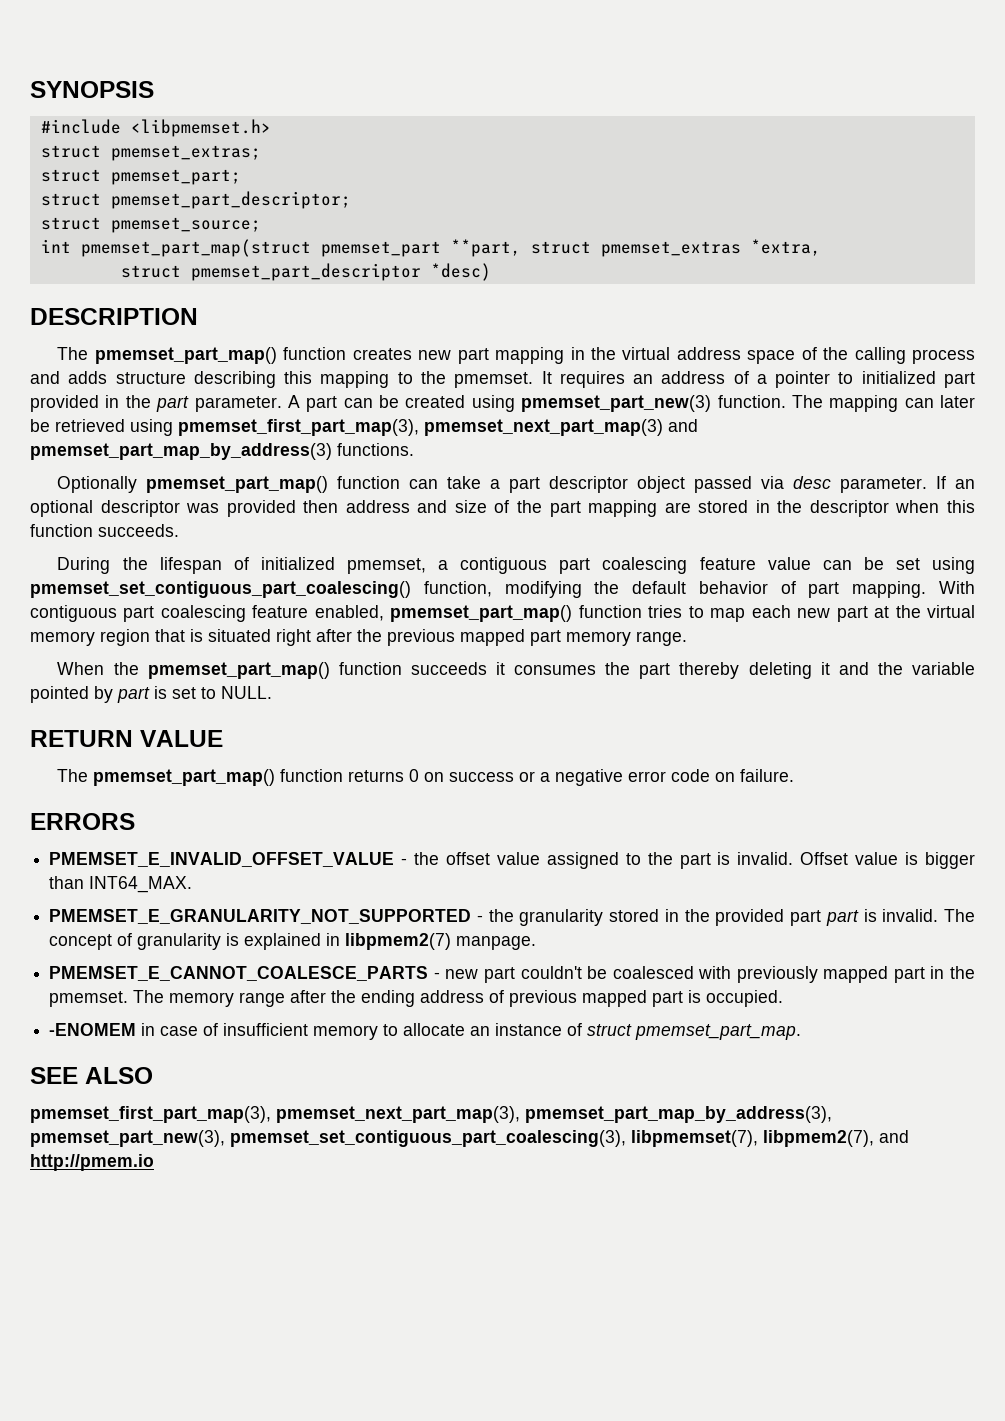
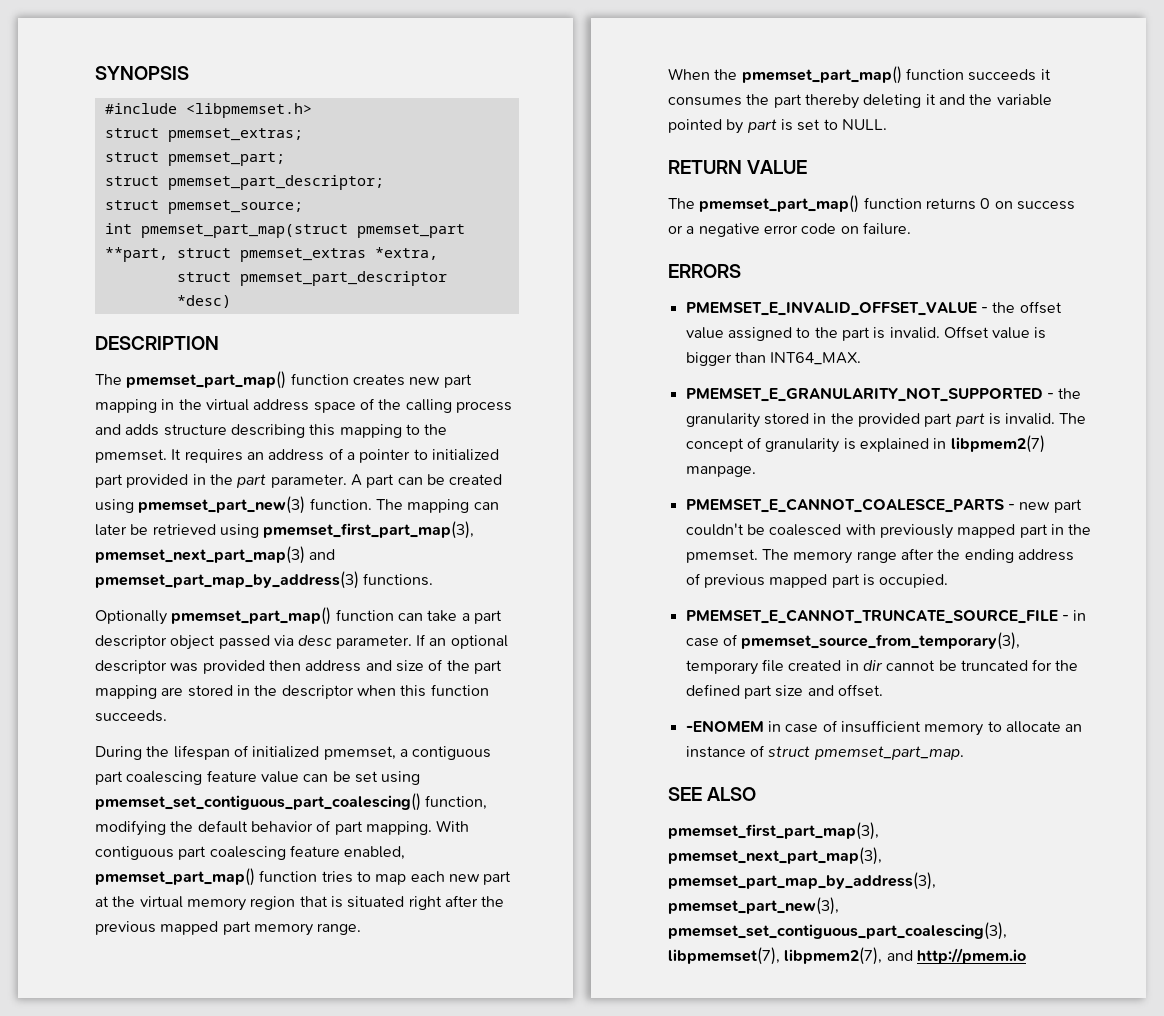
+ PMEMSET_E_CANNOT_TRUNCATE_SOURCE_FILE - in case of pmemset_source_from_temporary(3), temporary file created in dir cannot be truncated for the defined part size and offset.

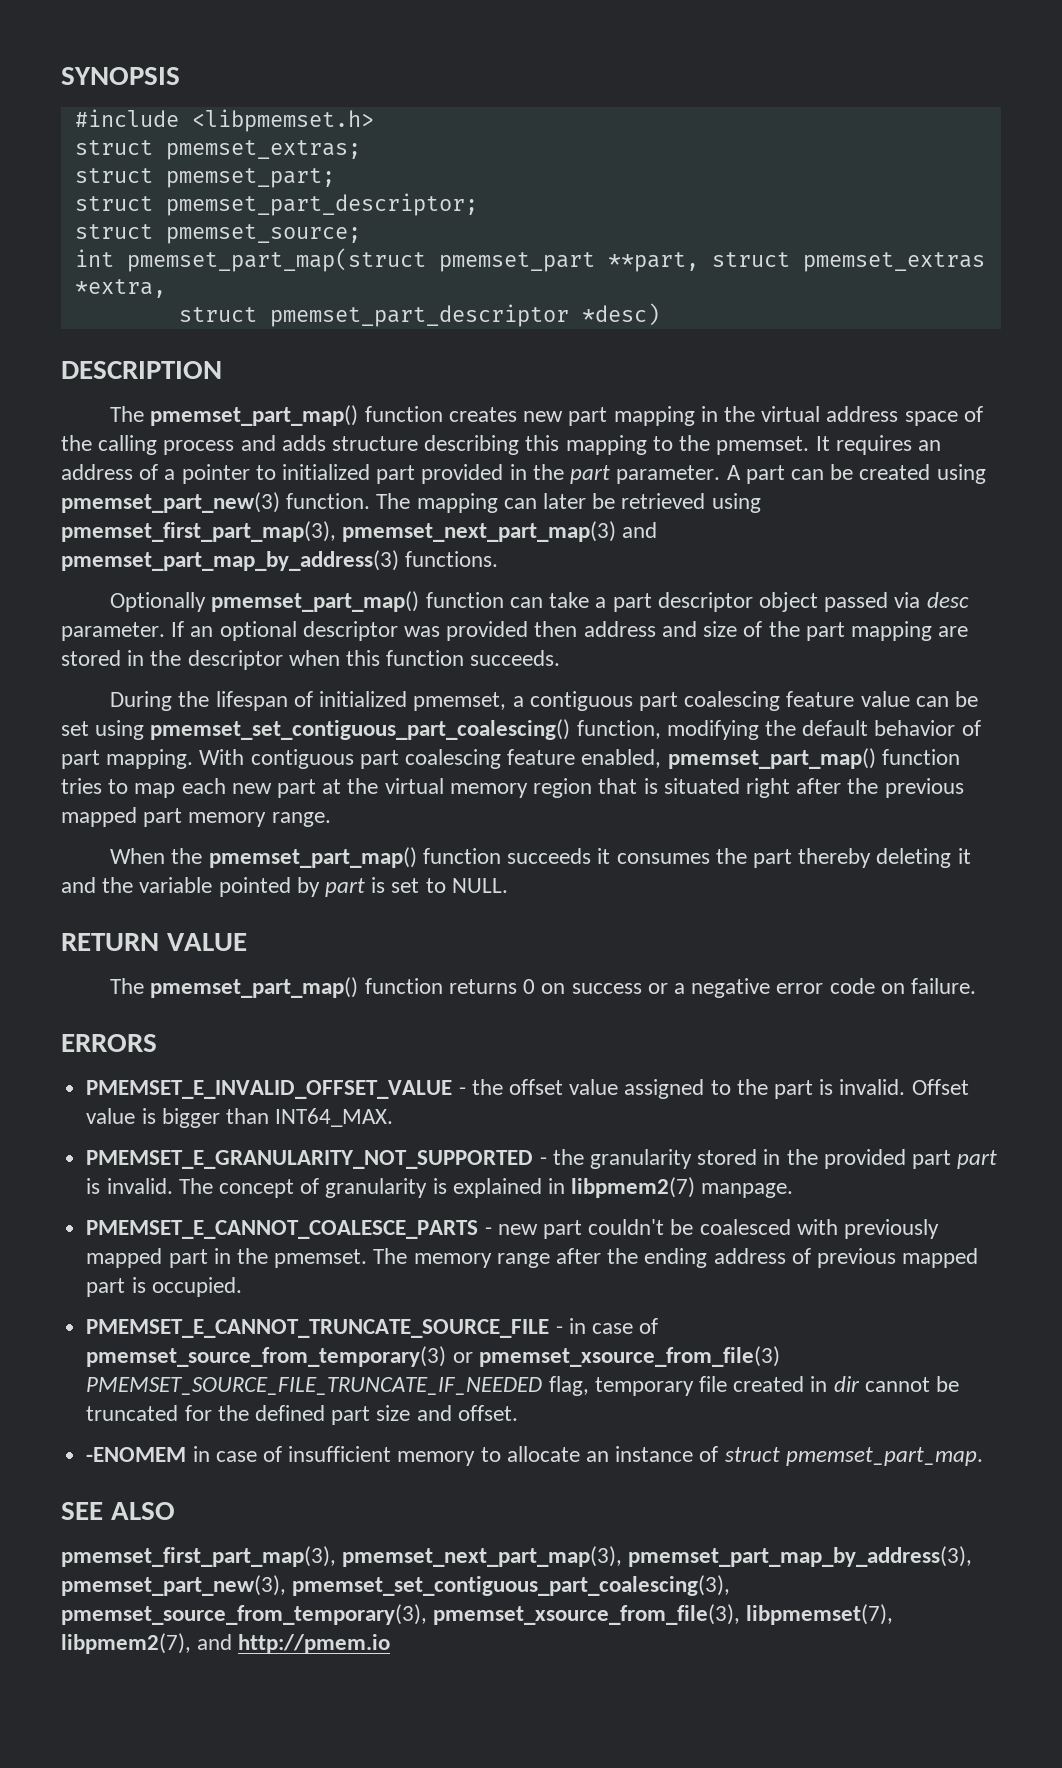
- PMEMSET_E_CANNOT_TRUNCATE_SOURCE_FILE - in case of pmemset_source_from_temporary(3), temporary file created in dir cannot be truncated for the defined part size and offset.
+ PMEMSET_E_CANNOT_TRUNCATE_SOURCE_FILE - in case of pmemset_source_from_temporary(3) or pmemset_xsource_from_file(3) PMEMSET_SOURCE_FILE_TRUNCATE_IF_NEEDED flag, temporary file created in dir cannot be truncated for the defined part size and offset.
- pmemset_first_part_map(3), pmemset_next_part_map(3), pmemset_part_map_by_address(3), pmemset_part_new(3), pmemset_set_contiguous_part_coalescing(3), libpmemset(7), libpmem2(7), and http://pmem.io
+ pmemset_first_part_map(3), pmemset_next_part_map(3), pmemset_part_map_by_address(3), pmemset_part_new(3), pmemset_set_contiguous_part_coalescing(3), pmemset_source_from_temporary(3), pmemset_xsource_from_file(3), libpmemset(7), libpmem2(7), and http://pmem.io

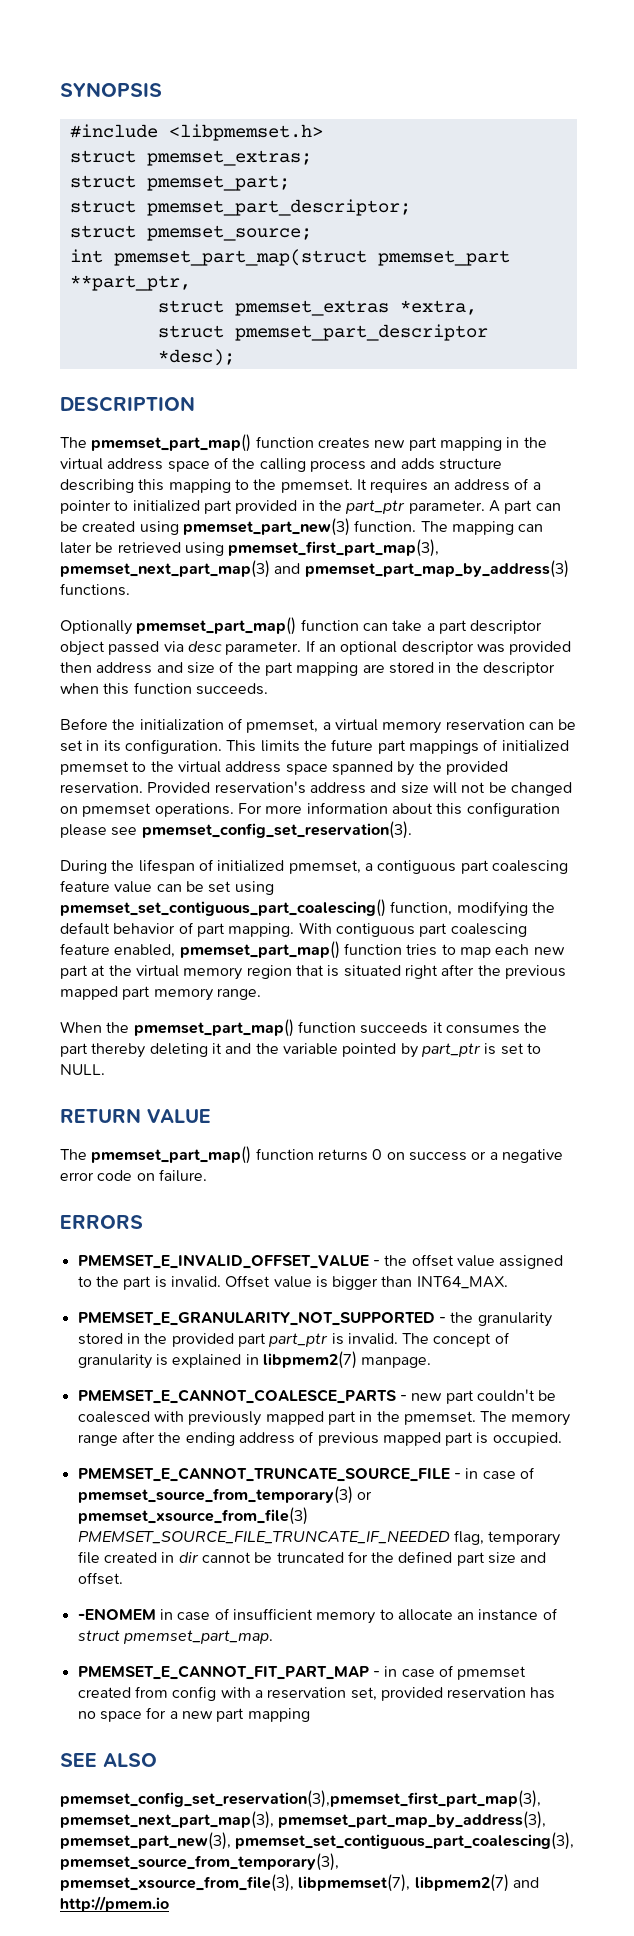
- int pmemset_part_map(struct pmemset_part **part, struct pmemset_extras *extra,
+ int pmemset_part_map(struct pmemset_part **part_ptr,
+ struct pmemset_extras *extra,
- struct pmemset_part_descriptor *desc)
+ struct pmemset_part_descriptor *desc);
- It requires an address of a pointer to initialized part provided in the part parameter.
+ It requires an address of a pointer to initialized part provided in the part_ptr parameter.
+ Before the initialization of pmemset, a virtual memory reservation can be set in its configuration. This limits the future part mappings of initialized pmemset to the virtual address space spanned by the provided reservation. Provided reservation's address and size will not be changed on pmemset operations. For more information about this configuration please see pmemset_config_set_reservation(3).
- When the pmemset_part_map() function succeeds it consumes the part thereby deleting it and the variable pointed by part is set to NULL.
+ When the pmemset_part_map() function succeeds it consumes the part thereby deleting it and the variable pointed by part_ptr is set to NULL.
- PMEMSET_E_GRANULARITY_NOT_SUPPORTED - the granularity stored in the provided part part is invalid.
+ PMEMSET_E_GRANULARITY_NOT_SUPPORTED - the granularity stored in the provided part part_ptr is invalid.
+ PMEMSET_E_CANNOT_FIT_PART_MAP - in case of pmemset created from config with a reservation set, provided reservation has no space for a new part mapping
- pmemset_first_part_map(3), pmemset_next_part_map(3), pmemset_part_map_by_address(3), pmemset_part_new(3), pmemset_set_contiguous_part_coalescing(3), pmemset_source_from_temporary(3), pmemset_xsource_from_file(3), libpmemset(7), libpmem2(7), and http://pmem.io
+ pmemset_config_set_reservation(3),pmemset_first_part_map(3), pmemset_next_part_map(3), pmemset_part_map_by_address(3), pmemset_part_new(3), pmemset_set_contiguous_part_coalescing(3), pmemset_source_from_temporary(3), pmemset_xsource_from_file(3), libpmemset(7), libpmem2(7) and http://pmem.io

